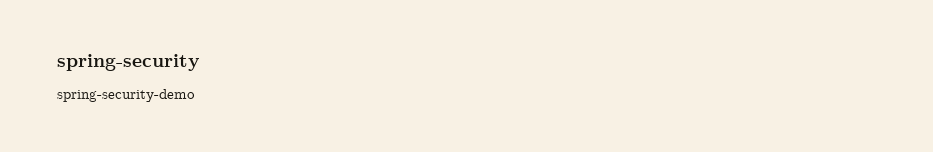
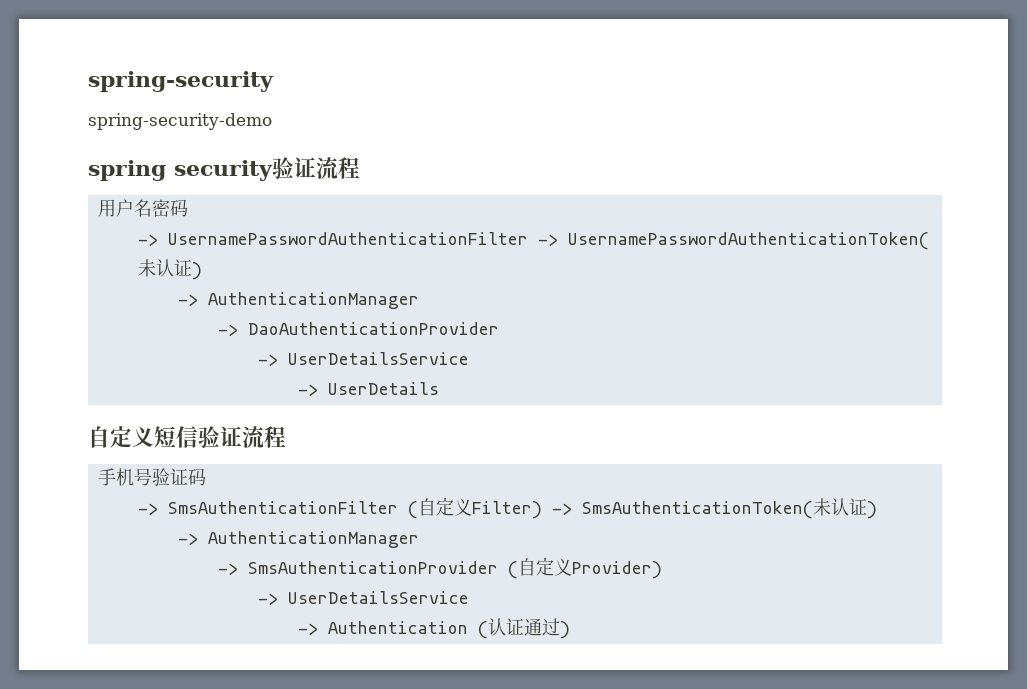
+ spring security验证流程
+ 用户名密码
+ -> UsernamePasswordAuthenticationFilter -> UsernamePasswordAuthenticationToken(未认证)
+ -> AuthenticationManager
+ -> DaoAuthenticationProvider
+ -> UserDetailsService
+ -> UserDetails
+ 自定义短信验证流程
+ 手机号验证码
+ -> SmsAuthenticationFilter (自定义Filter) -> SmsAuthenticationToken(未认证)
+ -> AuthenticationManager
+ -> SmsAuthenticationProvider (自定义Provider)
+ -> UserDetailsService
+ -> Authentication (认证通过)

